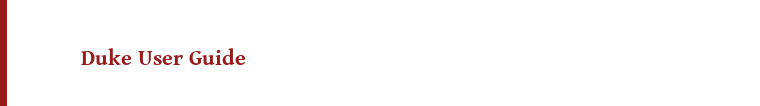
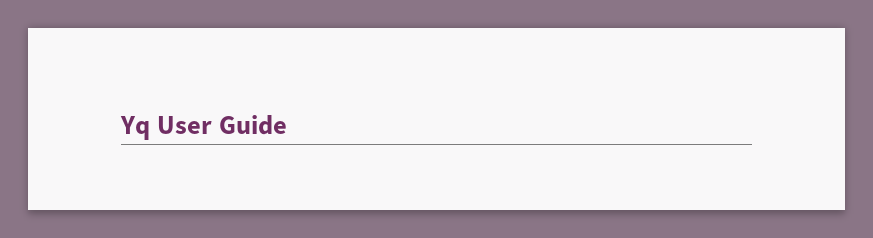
- Duke User Guide
+ Yq User Guide

